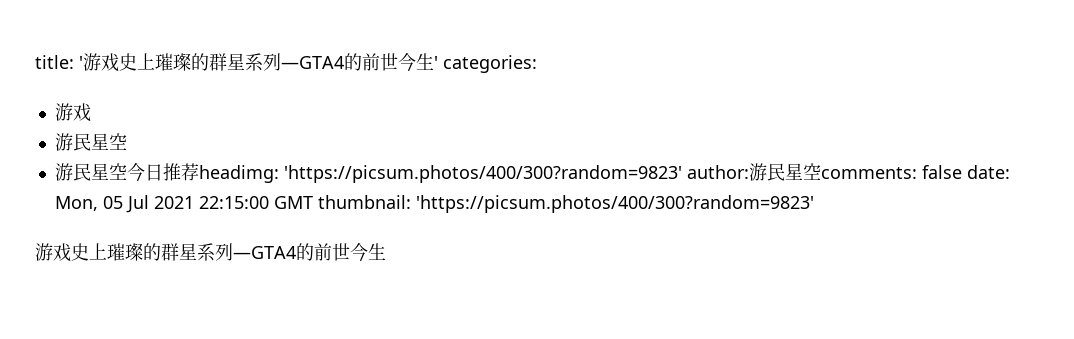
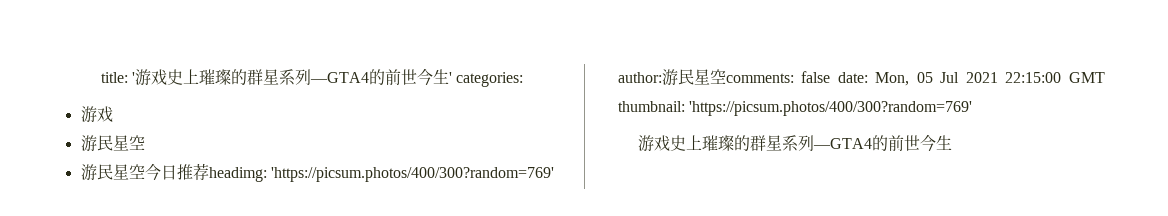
- 游民星空今日推荐headimg: 'https://picsum.photos/400/300?random=9823' author:游民星空comments: false date: Mon, 05 Jul 2021 22:15:00 GMT thumbnail: 'https://picsum.photos/400/300?random=9823'
+ 游民星空今日推荐headimg: 'https://picsum.photos/400/300?random=769' author:游民星空comments: false date: Mon, 05 Jul 2021 22:15:00 GMT thumbnail: 'https://picsum.photos/400/300?random=769'

